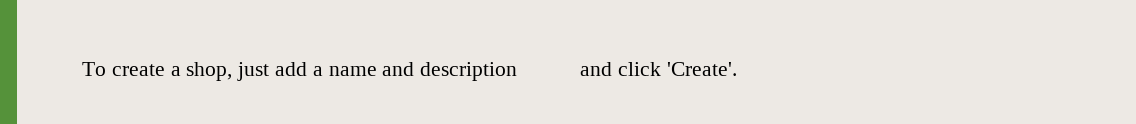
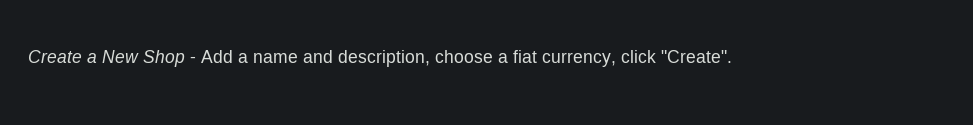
- To create a shop, just add a name and description and click 'Create'.
+ Create a New Shop - Add a name and description, choose a fiat currency, click "Create".

